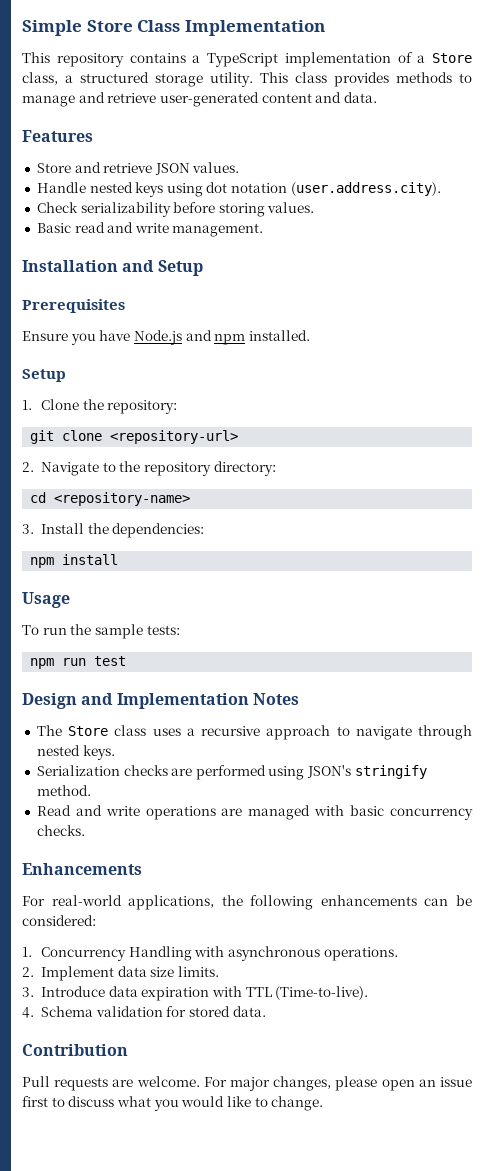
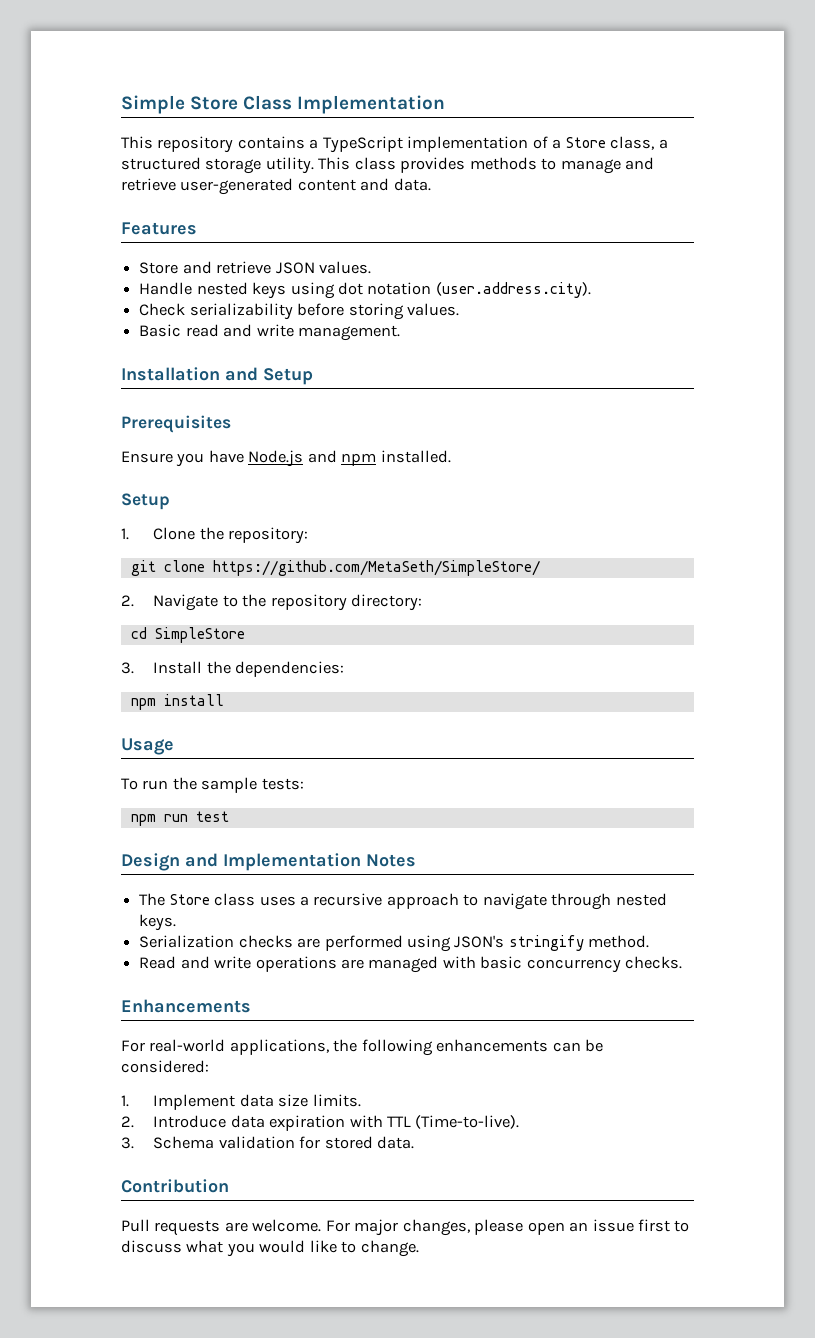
- git clone <repository-url>
+ git clone https://github.com/MetaSeth/SimpleStore/
- cd <repository-name>
+ cd SimpleStore
- 1. Concurrency Handling with asynchronous operations.
- 2. Implement data size limits.
+ 1. Implement data size limits.
- 3. Introduce data expiration with TTL (Time-to-live).
+ 2. Introduce data expiration with TTL (Time-to-live).
- 4. Schema validation for stored data.
+ 3. Schema validation for stored data.

